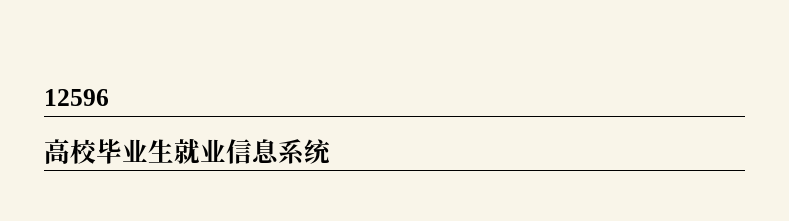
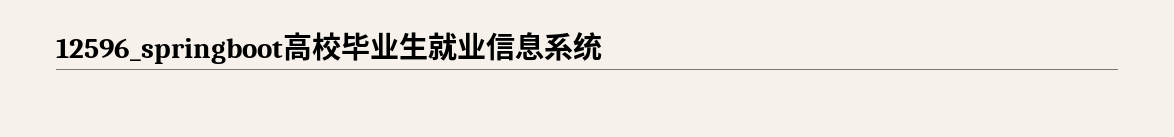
- 12596
- 高校毕业生就业信息系统
+ 12596_springboot高校毕业生就业信息系统

